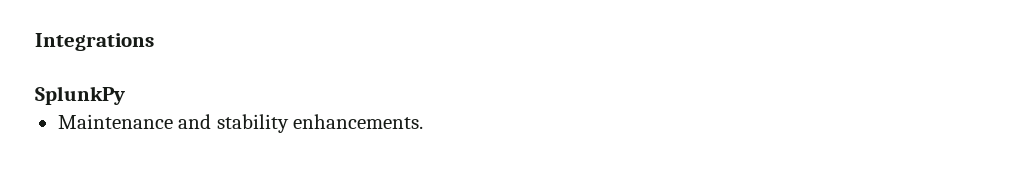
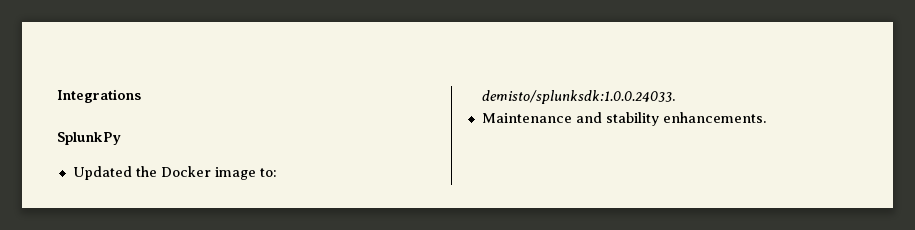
+ Updated the Docker image to: demisto/splunksdk:1.0.0.24033.

